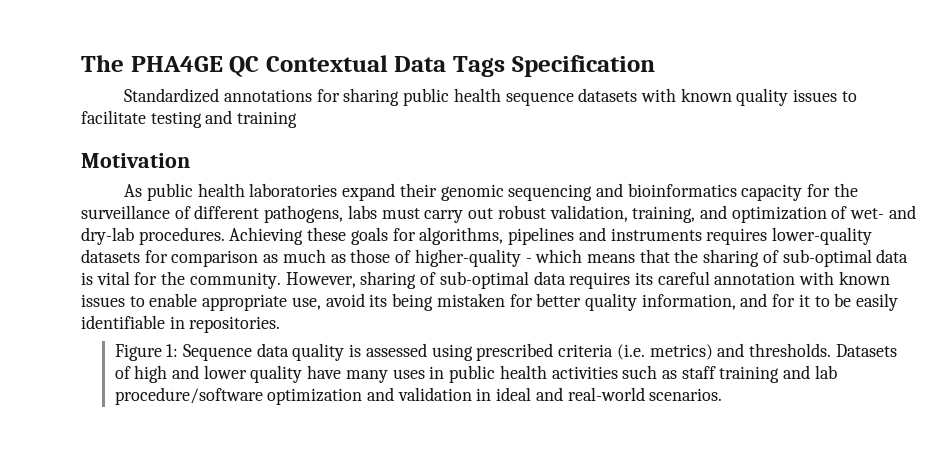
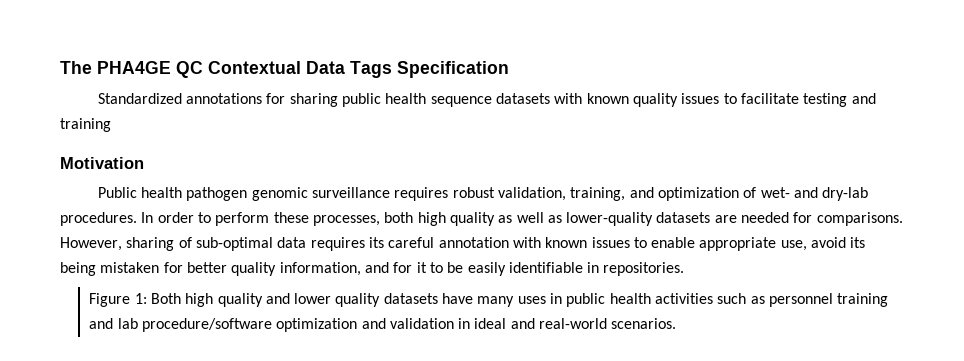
- As public health laboratories expand their genomic sequencing and bioinformatics capacity for the surveillance of different pathogens, labs must carry out robust validation, training, and optimization of wet- and dry-lab procedures.
+ Public health pathogen genomic surveillance requires robust validation, training, and optimization of wet- and dry-lab procedures.
- Achieving these goals for algorithms, pipelines and instruments requires lower-quality datasets for comparison as much as those of higher-quality - which means that the sharing of sub-optimal data is vital for the community.
+ In order to perform these processes, both high quality as well as lower-quality datasets are needed for comparisons.
- Figure 1: Sequence data quality is assessed using prescribed criteria (i.e. metrics) and thresholds. Datasets of high and lower quality have many uses in public health activities such as staff training and lab procedure/software optimization and validation in ideal and real-world scenarios.
+ Figure 1: Both high quality and lower quality datasets have many uses in public health activities such as personnel training and lab procedure/software optimization and validation in ideal and real-world scenarios.

